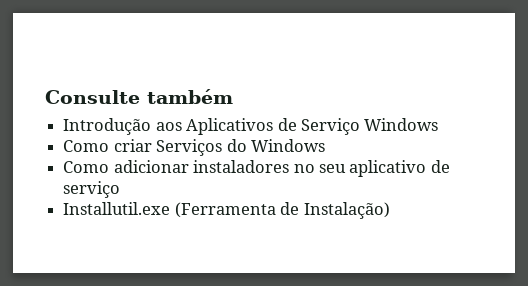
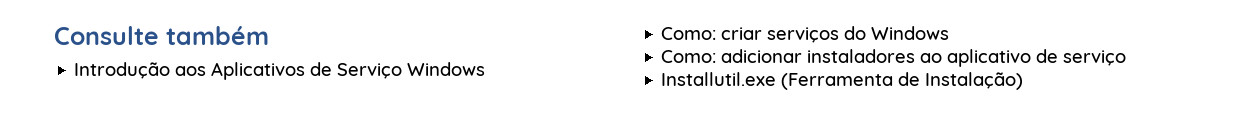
- Como criar Serviços do Windows
+ Como: criar serviços do Windows
- Como adicionar instaladores no seu aplicativo de serviço
+ Como: adicionar instaladores ao aplicativo de serviço

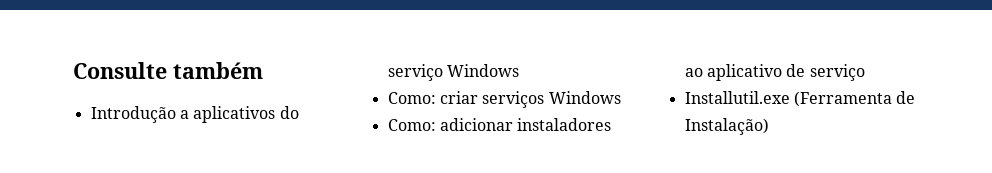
- Introdução aos Aplicativos de Serviço Windows
+ Introdução a aplicativos do serviço Windows
- Como: criar serviços do Windows
+ Como: criar serviços Windows

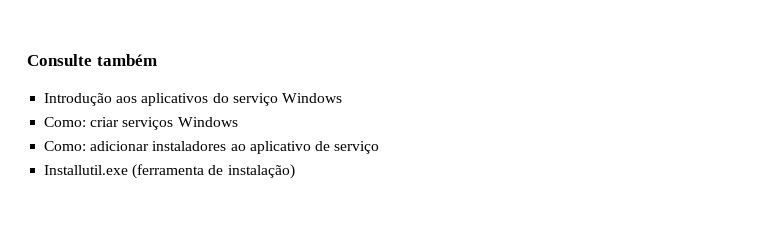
- Introdução a aplicativos do serviço Windows
+ Introdução aos aplicativos do serviço Windows
- Installutil.exe (Ferramenta de Instalação)
+ Installutil.exe (ferramenta de instalação)

